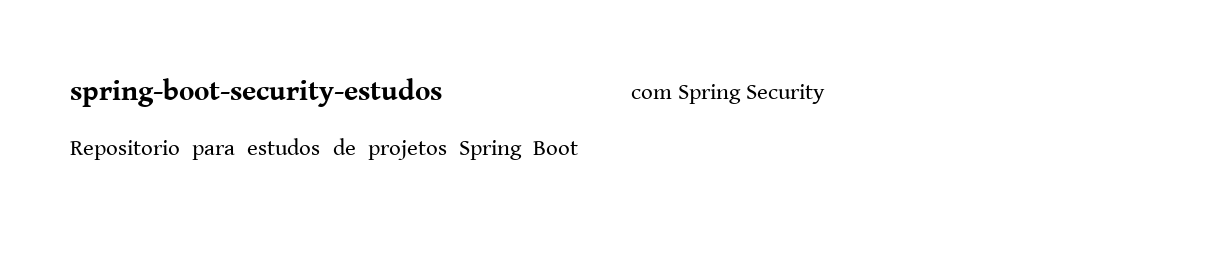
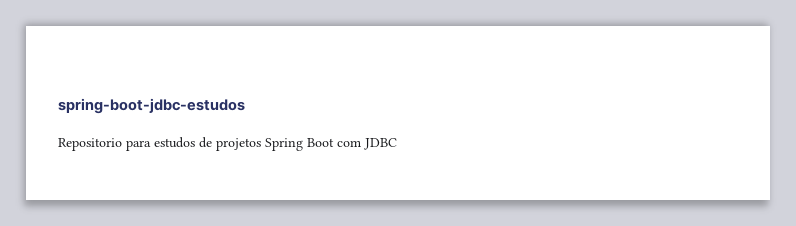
- spring-boot-security-estudos
+ spring-boot-jdbc-estudos
- Repositorio para estudos de projetos Spring Boot com Spring Security
+ Repositorio para estudos de projetos Spring Boot com JDBC

